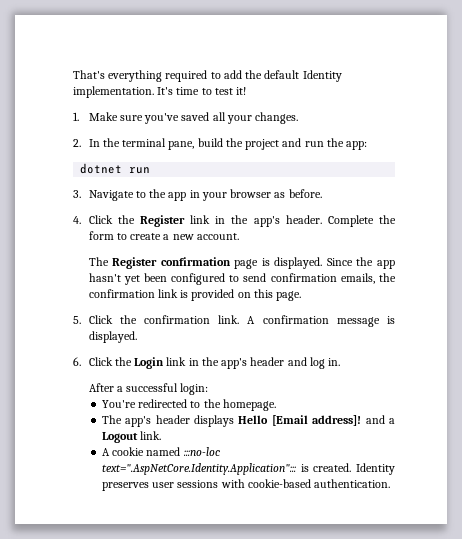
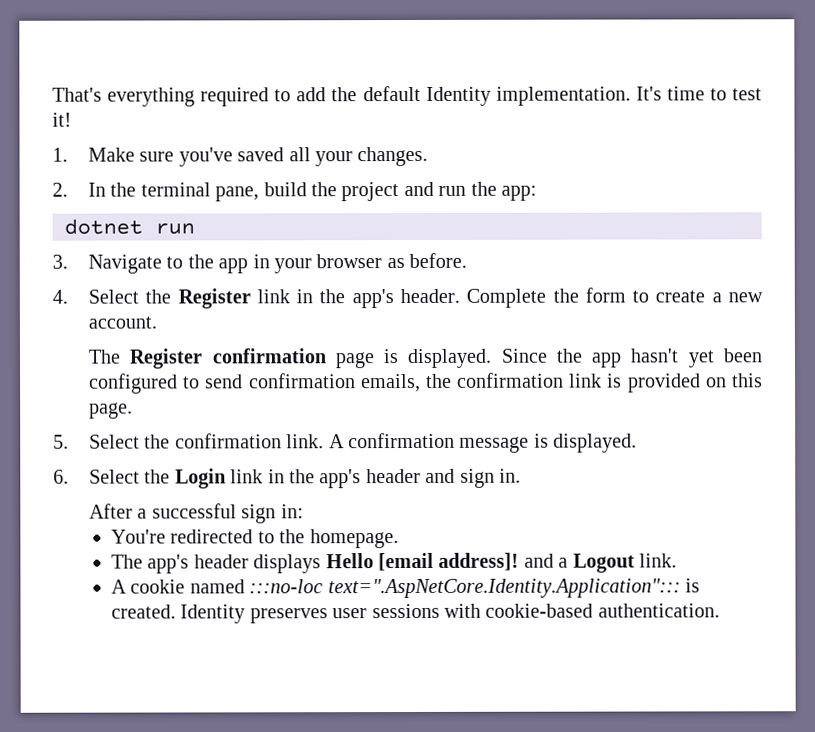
- 4. Click the Register link in the app's header.
+ 4. Select the Register link in the app's header.
- 5. Click the confirmation link.
+ 5. Select the confirmation link.
- 6. Click the Login link in the app's header and log in.
+ 6. Select the Login link in the app's header and sign in.
- After a successful login:
+ After a successful sign in:
- The app's header displays Hello [Email address]! and a Logout link.
+ The app's header displays Hello [email address]! and a Logout link.

